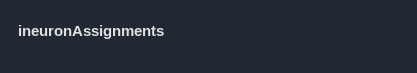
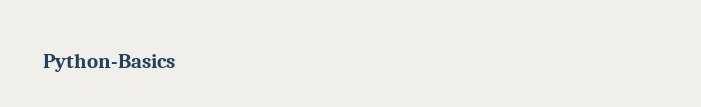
- ineuronAssignments
+ Python-Basics

